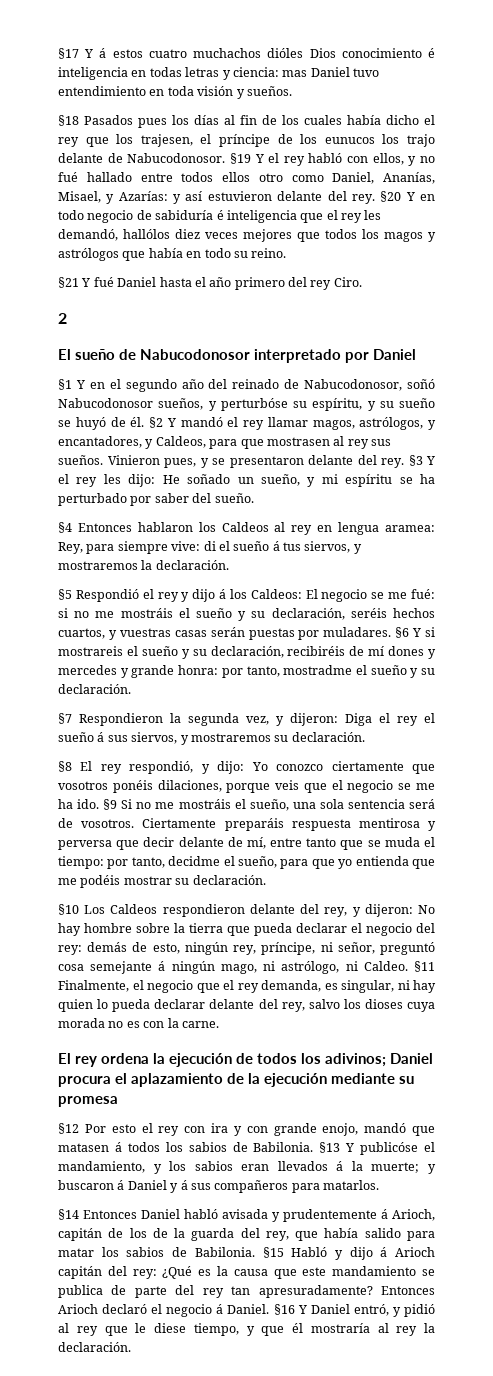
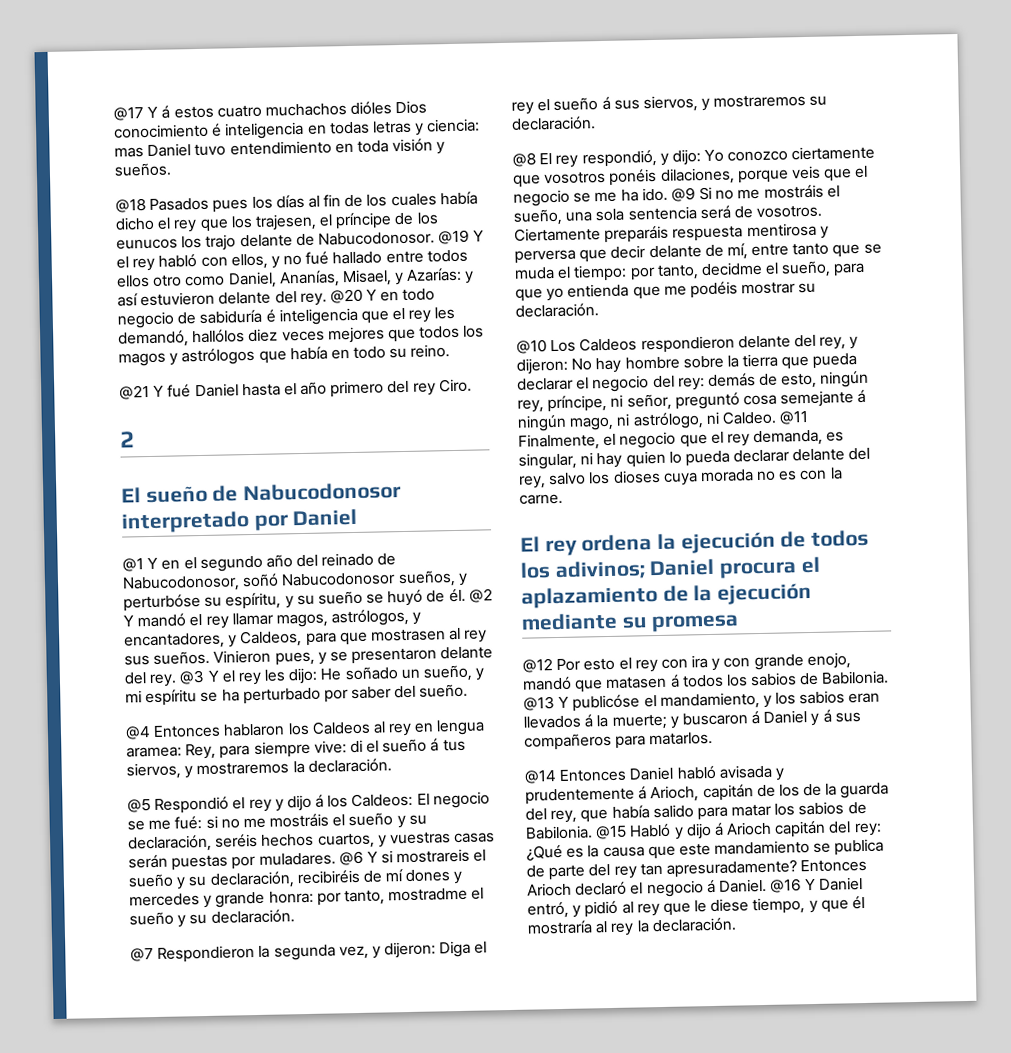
- §17 Y á estos cuatro muchachos dióles Dios conocimiento é inteligencia en todas letras y ciencia: mas Daniel tuvo entendimiento en toda visión y sueños.
+ @17 Y á estos cuatro muchachos dióles Dios conocimiento é inteligencia en todas letras y ciencia: mas Daniel tuvo entendimiento en toda visión y sueños.
- §18 Pasados pues los días al fin de los cuales había dicho el rey que los trajesen, el príncipe de los eunucos los trajo delante de Nabucodonosor.
+ @18 Pasados pues los días al fin de los cuales había dicho el rey que los trajesen, el príncipe de los eunucos los trajo delante de Nabucodonosor.
- §19 Y el rey habló con ellos, y no fué hallado entre todos ellos otro como Daniel, Ananías, Misael, y Azarías: y así estuvieron delante del rey.
+ @19 Y el rey habló con ellos, y no fué hallado entre todos ellos otro como Daniel, Ananías, Misael, y Azarías: y así estuvieron delante del rey.
- §20 Y en todo negocio de sabiduría é inteligencia que el rey les demandó, hallólos diez veces mejores que todos los magos y astrólogos que había en todo su reino.
+ @20 Y en todo negocio de sabiduría é inteligencia que el rey les demandó, hallólos diez veces mejores que todos los magos y astrólogos que había en todo su reino.
- §21 Y fué Daniel hasta el año primero del rey Ciro.
+ @21 Y fué Daniel hasta el año primero del rey Ciro.
- §1 Y en el segundo año del reinado de Nabucodonosor, soñó Nabucodonosor sueños, y perturbóse su espíritu, y su sueño se huyó de él.
+ @1 Y en el segundo año del reinado de Nabucodonosor, soñó Nabucodonosor sueños, y perturbóse su espíritu, y su sueño se huyó de él.
- §2 Y mandó el rey llamar magos, astrólogos, y encantadores, y Caldeos, para que mostrasen al rey sus sueños.
+ @2 Y mandó el rey llamar magos, astrólogos, y encantadores, y Caldeos, para que mostrasen al rey sus sueños.
- §3 Y el rey les dijo: He soñado un sueño, y mi espíritu se ha perturbado por saber del sueño.
+ @3 Y el rey les dijo: He soñado un sueño, y mi espíritu se ha perturbado por saber del sueño.
- §4 Entonces hablaron los Caldeos al rey en lengua aramea: Rey, para siempre vive: di el sueño á tus siervos, y mostraremos la declaración.
+ @4 Entonces hablaron los Caldeos al rey en lengua aramea: Rey, para siempre vive: di el sueño á tus siervos, y mostraremos la declaración.
- §5 Respondió el rey y dijo á los Caldeos: El negocio se me fué: si no me mostráis el sueño y su declaración, seréis hechos cuartos, y vuestras casas serán puestas por muladares.
+ @5 Respondió el rey y dijo á los Caldeos: El negocio se me fué: si no me mostráis el sueño y su declaración, seréis hechos cuartos, y vuestras casas serán puestas por muladares.
- §6 Y si mostrareis el sueño y su declaración, recibiréis de mí dones y mercedes y grande honra: por tanto, mostradme el sueño y su declaración.
+ @6 Y si mostrareis el sueño y su declaración, recibiréis de mí dones y mercedes y grande honra: por tanto, mostradme el sueño y su declaración.
- §7 Respondieron la segunda vez, y dijeron: Diga el rey el sueño á sus siervos, y mostraremos su declaración.
+ @7 Respondieron la segunda vez, y dijeron: Diga el rey el sueño á sus siervos, y mostraremos su declaración.
- §8 El rey respondió, y dijo: Yo conozco ciertamente que vosotros ponéis dilaciones, porque veis que el negocio se me ha ido.
+ @8 El rey respondió, y dijo: Yo conozco ciertamente que vosotros ponéis dilaciones, porque veis que el negocio se me ha ido.
- §9 Si no me mostráis el sueño, una sola sentencia será de vosotros.
+ @9 Si no me mostráis el sueño, una sola sentencia será de vosotros.
- §10 Los Caldeos respondieron delante del rey, y dijeron: No hay hombre sobre la tierra que pueda declarar el negocio del rey: demás de esto, ningún rey, príncipe, ni señor, preguntó cosa semejante á ningún mago, ni astrólogo, ni Caldeo.
+ @10 Los Caldeos respondieron delante del rey, y dijeron: No hay hombre sobre la tierra que pueda declarar el negocio del rey: demás de esto, ningún rey, príncipe, ni señor, preguntó cosa semejante á ningún mago, ni astrólogo, ni Caldeo.
- §11 Finalmente, el negocio que el rey demanda, es singular, ni hay quien lo pueda declarar delante del rey, salvo los dioses cuya morada no es con la carne.
+ @11 Finalmente, el negocio que el rey demanda, es singular, ni hay quien lo pueda declarar delante del rey, salvo los dioses cuya morada no es con la carne.
- §12 Por esto el rey con ira y con grande enojo, mandó que matasen á todos los sabios de Babilonia.
+ @12 Por esto el rey con ira y con grande enojo, mandó que matasen á todos los sabios de Babilonia.
- §13 Y publicóse el mandamiento, y los sabios eran llevados á la muerte; y buscaron á Daniel y á sus compañeros para matarlos.
+ @13 Y publicóse el mandamiento, y los sabios eran llevados á la muerte; y buscaron á Daniel y á sus compañeros para matarlos.
- §14 Entonces Daniel habló avisada y prudentemente á Arioch, capitán de los de la guarda del rey, que había salido para matar los sabios de Babilonia.
+ @14 Entonces Daniel habló avisada y prudentemente á Arioch, capitán de los de la guarda del rey, que había salido para matar los sabios de Babilonia.
- §15 Habló y dijo á Arioch capitán del rey: ¿Qué es la causa que este mandamiento se publica de parte del rey tan apresuradamente?
+ @15 Habló y dijo á Arioch capitán del rey: ¿Qué es la causa que este mandamiento se publica de parte del rey tan apresuradamente?
- §16 Y Daniel entró, y pidió al rey que le diese tiempo, y que él mostraría al rey la declaración.
+ @16 Y Daniel entró, y pidió al rey que le diese tiempo, y que él mostraría al rey la declaración.

